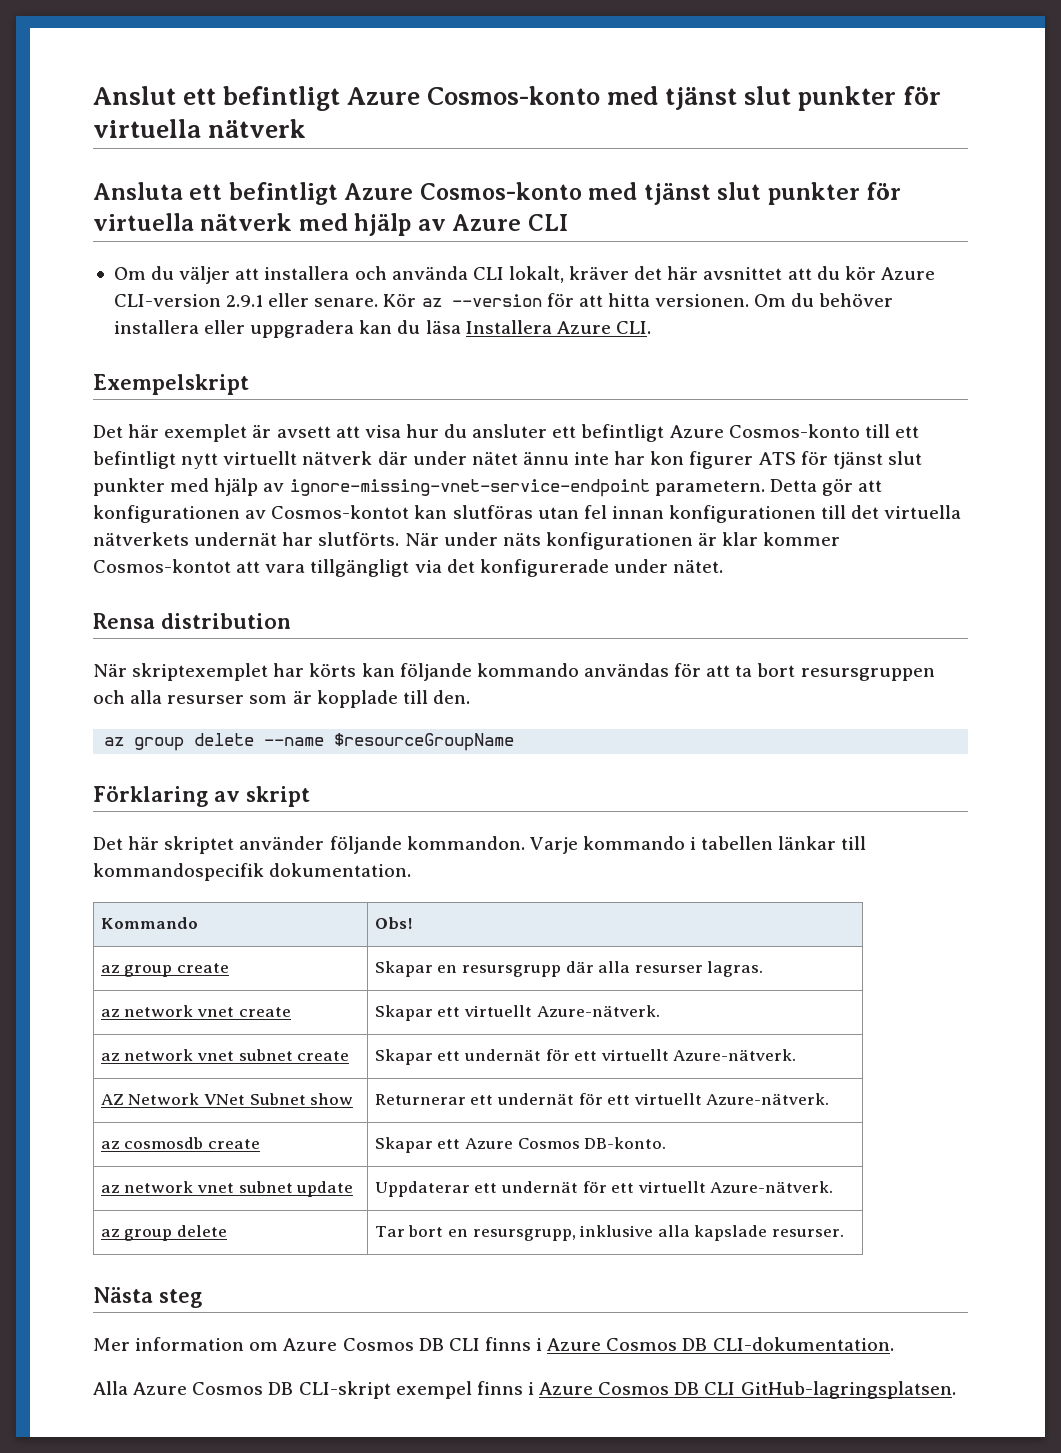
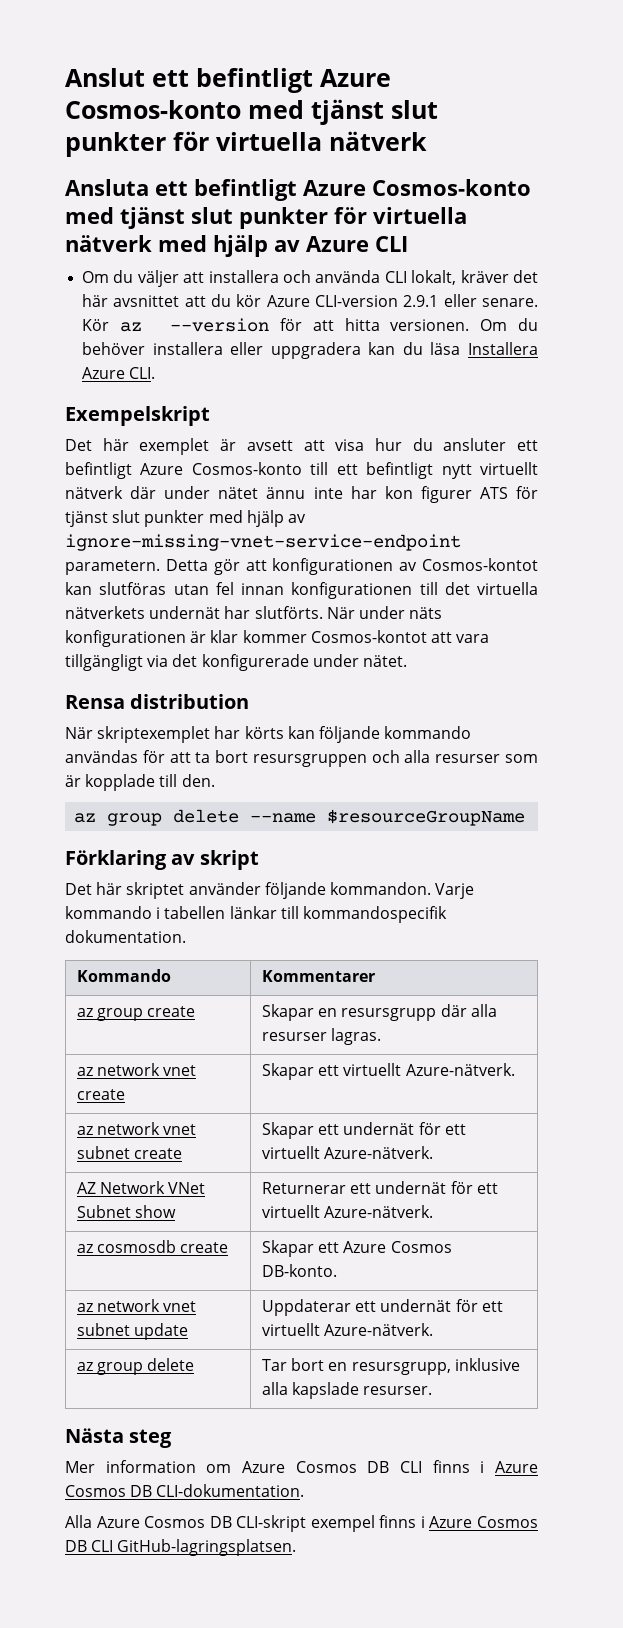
- Kommando | Obs!
+ Kommando | Kommentarer

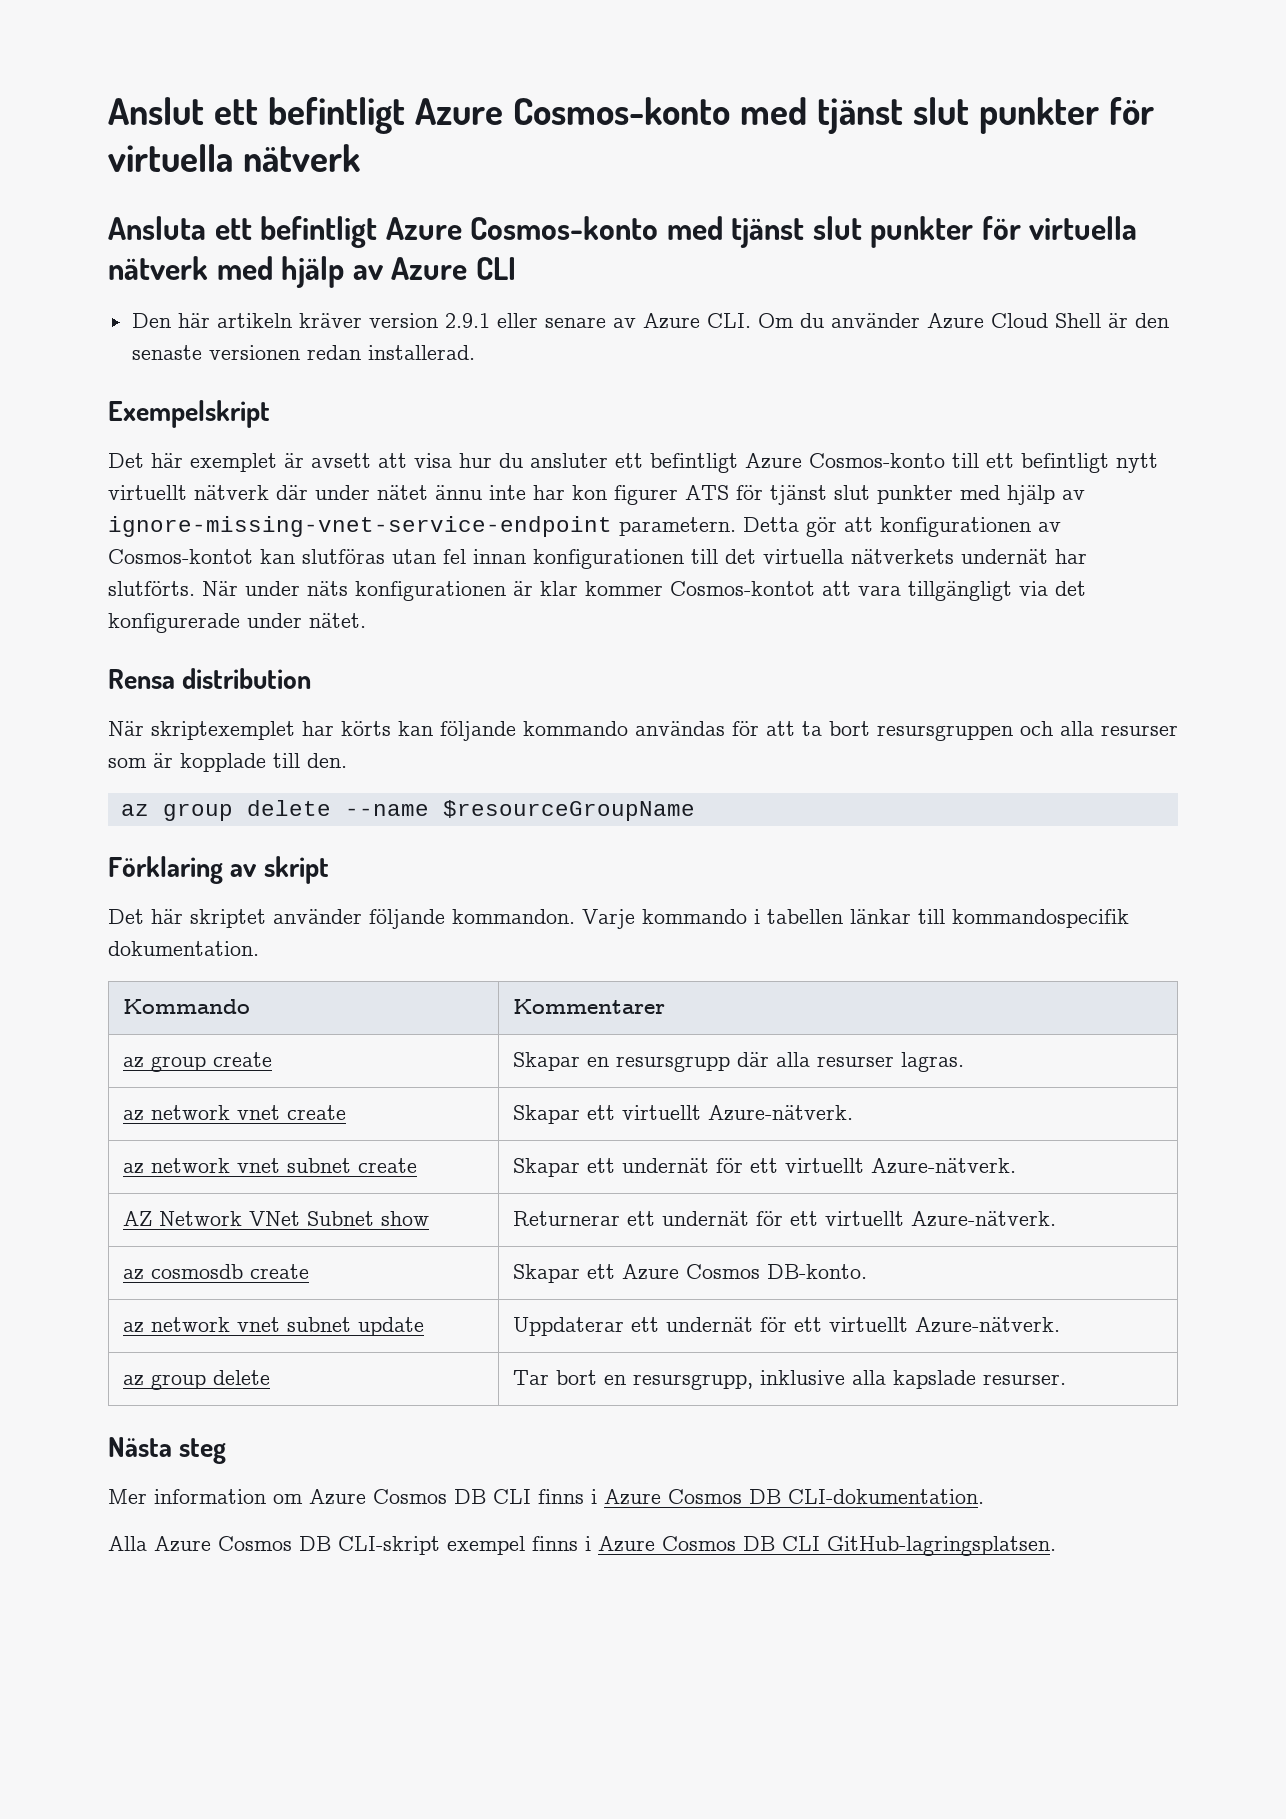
- Om du väljer att installera och använda CLI lokalt, kräver det här avsnittet att du kör Azure CLI-version 2.9.1 eller senare. Kör az --version för att hitta versionen. Om du behöver installera eller uppgradera kan du läsa Installera Azure CLI.
+ Den här artikeln kräver version 2.9.1 eller senare av Azure CLI. Om du använder Azure Cloud Shell är den senaste versionen redan installerad.

